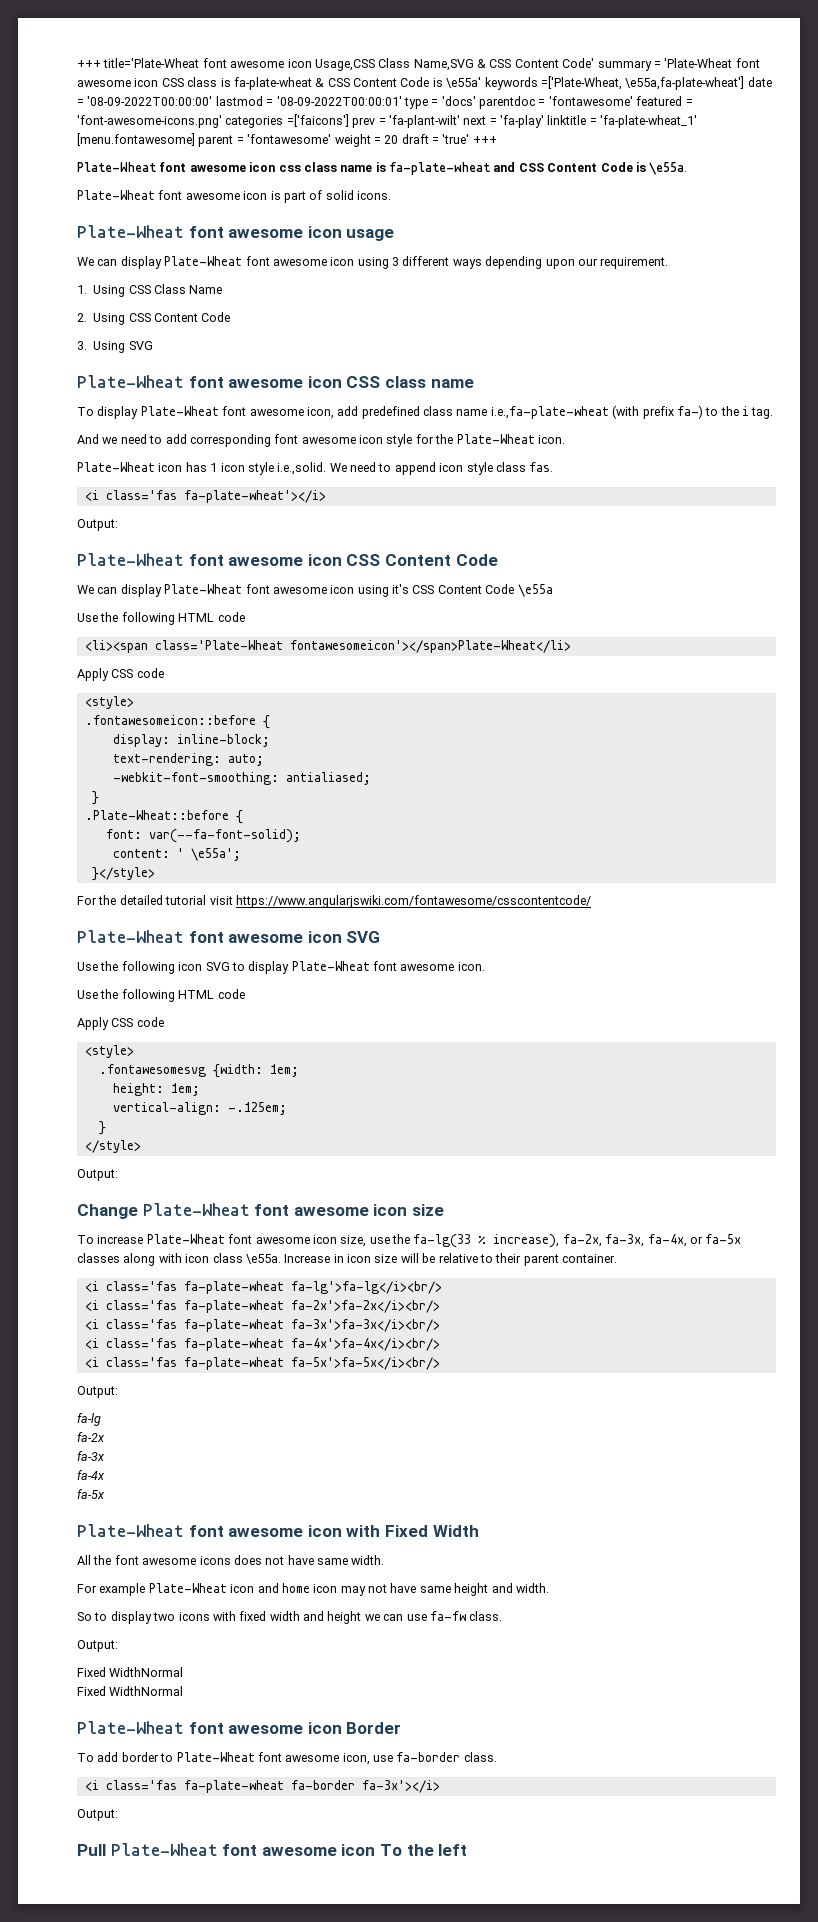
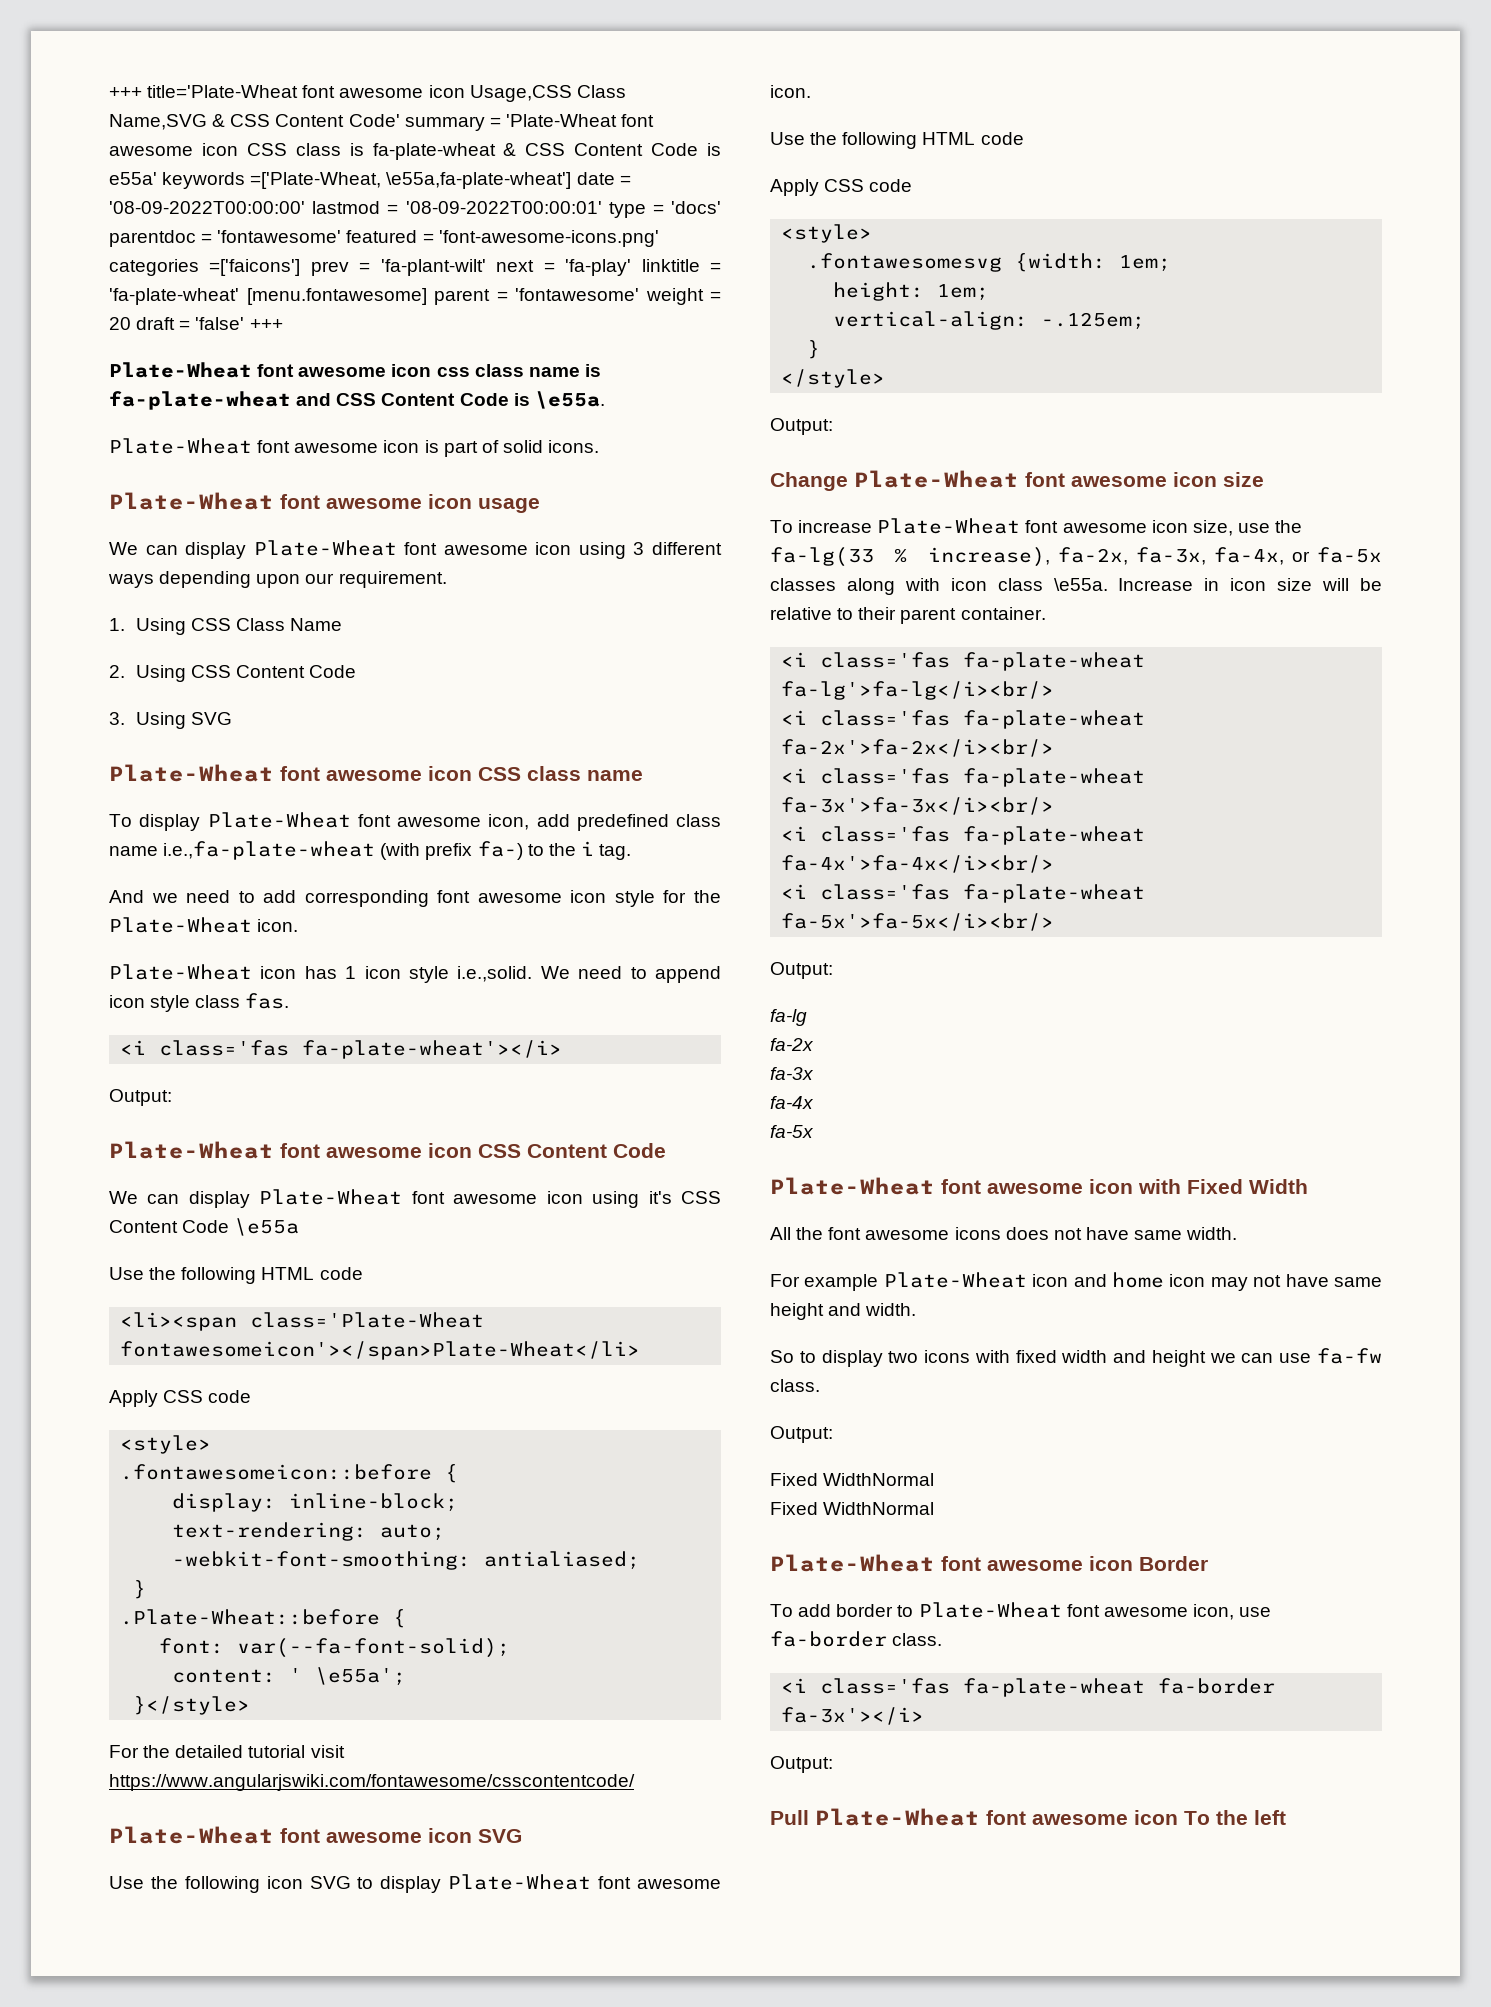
- +++ title='Plate-Wheat font awesome icon Usage,CSS Class Name,SVG & CSS Content Code' summary = 'Plate-Wheat font awesome icon CSS class is fa-plate-wheat & CSS Content Code is \e55a' keywords =['Plate-Wheat, \e55a,fa-plate-wheat'] date = '08-09-2022T00:00:00' lastmod = '08-09-2022T00:00:01' type = 'docs' parentdoc = 'fontawesome' featured = 'font-awesome-icons.png' categories =['faicons'] prev = 'fa-plant-wilt' next = 'fa-play' linktitle = 'fa-plate-wheat_1' [menu.fontawesome] parent = 'fontawesome' weight = 20 draft = 'true' +++
+ +++ title='Plate-Wheat font awesome icon Usage,CSS Class Name,SVG & CSS Content Code' summary = 'Plate-Wheat font awesome icon CSS class is fa-plate-wheat & CSS Content Code is e55a' keywords =['Plate-Wheat, \e55a,fa-plate-wheat'] date = '08-09-2022T00:00:00' lastmod = '08-09-2022T00:00:01' type = 'docs' parentdoc = 'fontawesome' featured = 'font-awesome-icons.png' categories =['faicons'] prev = 'fa-plant-wilt' next = 'fa-play' linktitle = 'fa-plate-wheat' [menu.fontawesome] parent = 'fontawesome' weight = 20 draft = 'false' +++

